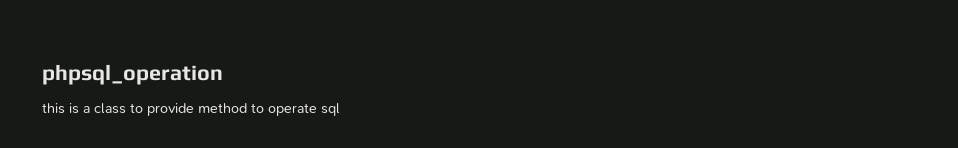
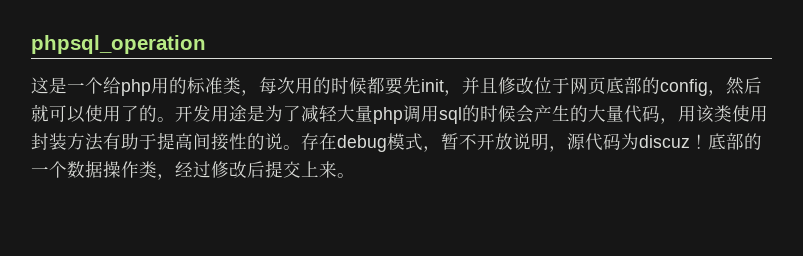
- this is a class to provide method to operate sql
+ 这是一个给php用的标准类，每次用的时候都要先init，并且修改位于网页底部的config，然后就可以使用了的。开发用途是为了减轻大量php调用sql的时候会产生的大量代码，用该类使用封装方法有助于提高间接性的说。存在debug模式，暂不开放说明，源代码为discuz！底部的一个数据操作类，经过修改后提交上来。

